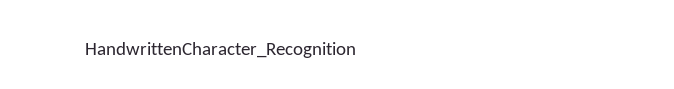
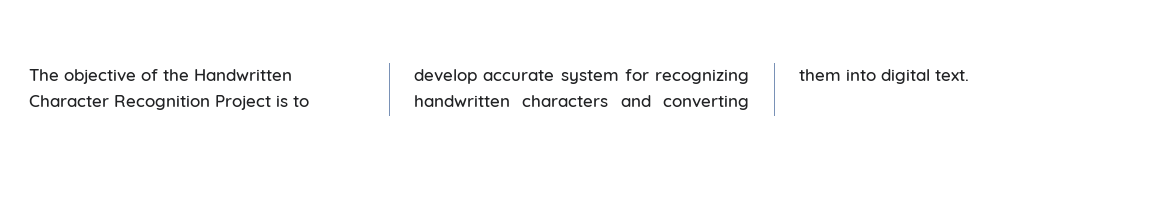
- HandwrittenCharacter_Recognition
+ The objective of the Handwritten Character Recognition Project is to develop accurate system for recognizing handwritten characters and converting them into digital text.

